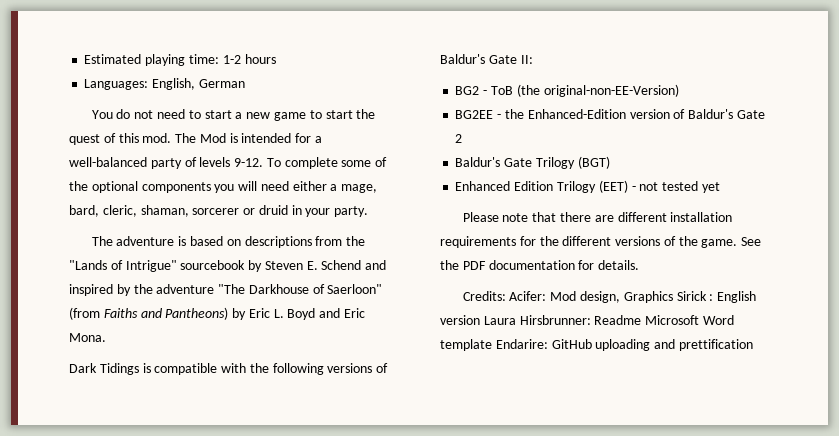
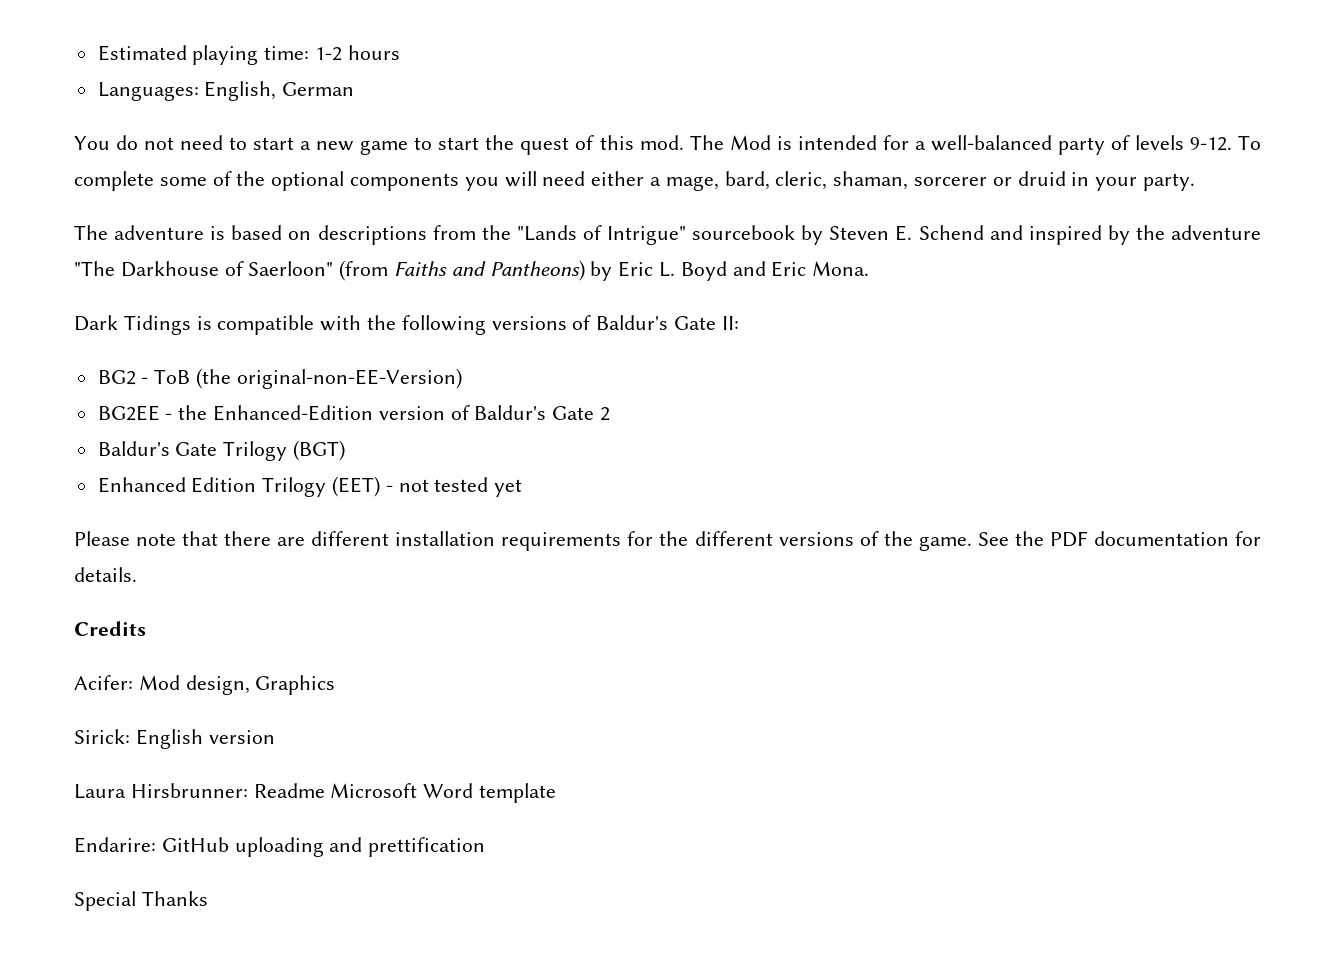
- Credits: Acifer: Mod design, Graphics Sirick : English version Laura Hirsbrunner: Readme Microsoft Word template Endarire: GitHub uploading and prettification
+ Credits
+ Acifer: Mod design, Graphics
+ Sirick: English version
+ Laura Hirsbrunner: Readme Microsoft Word template
+ Endarire: GitHub uploading and prettification
+ Special Thanks

